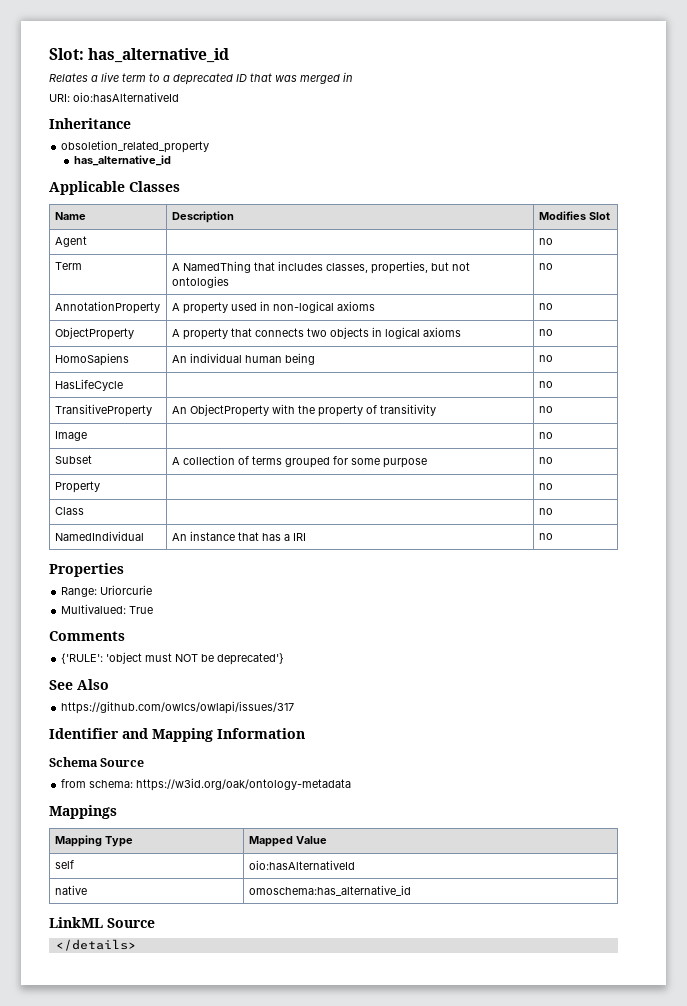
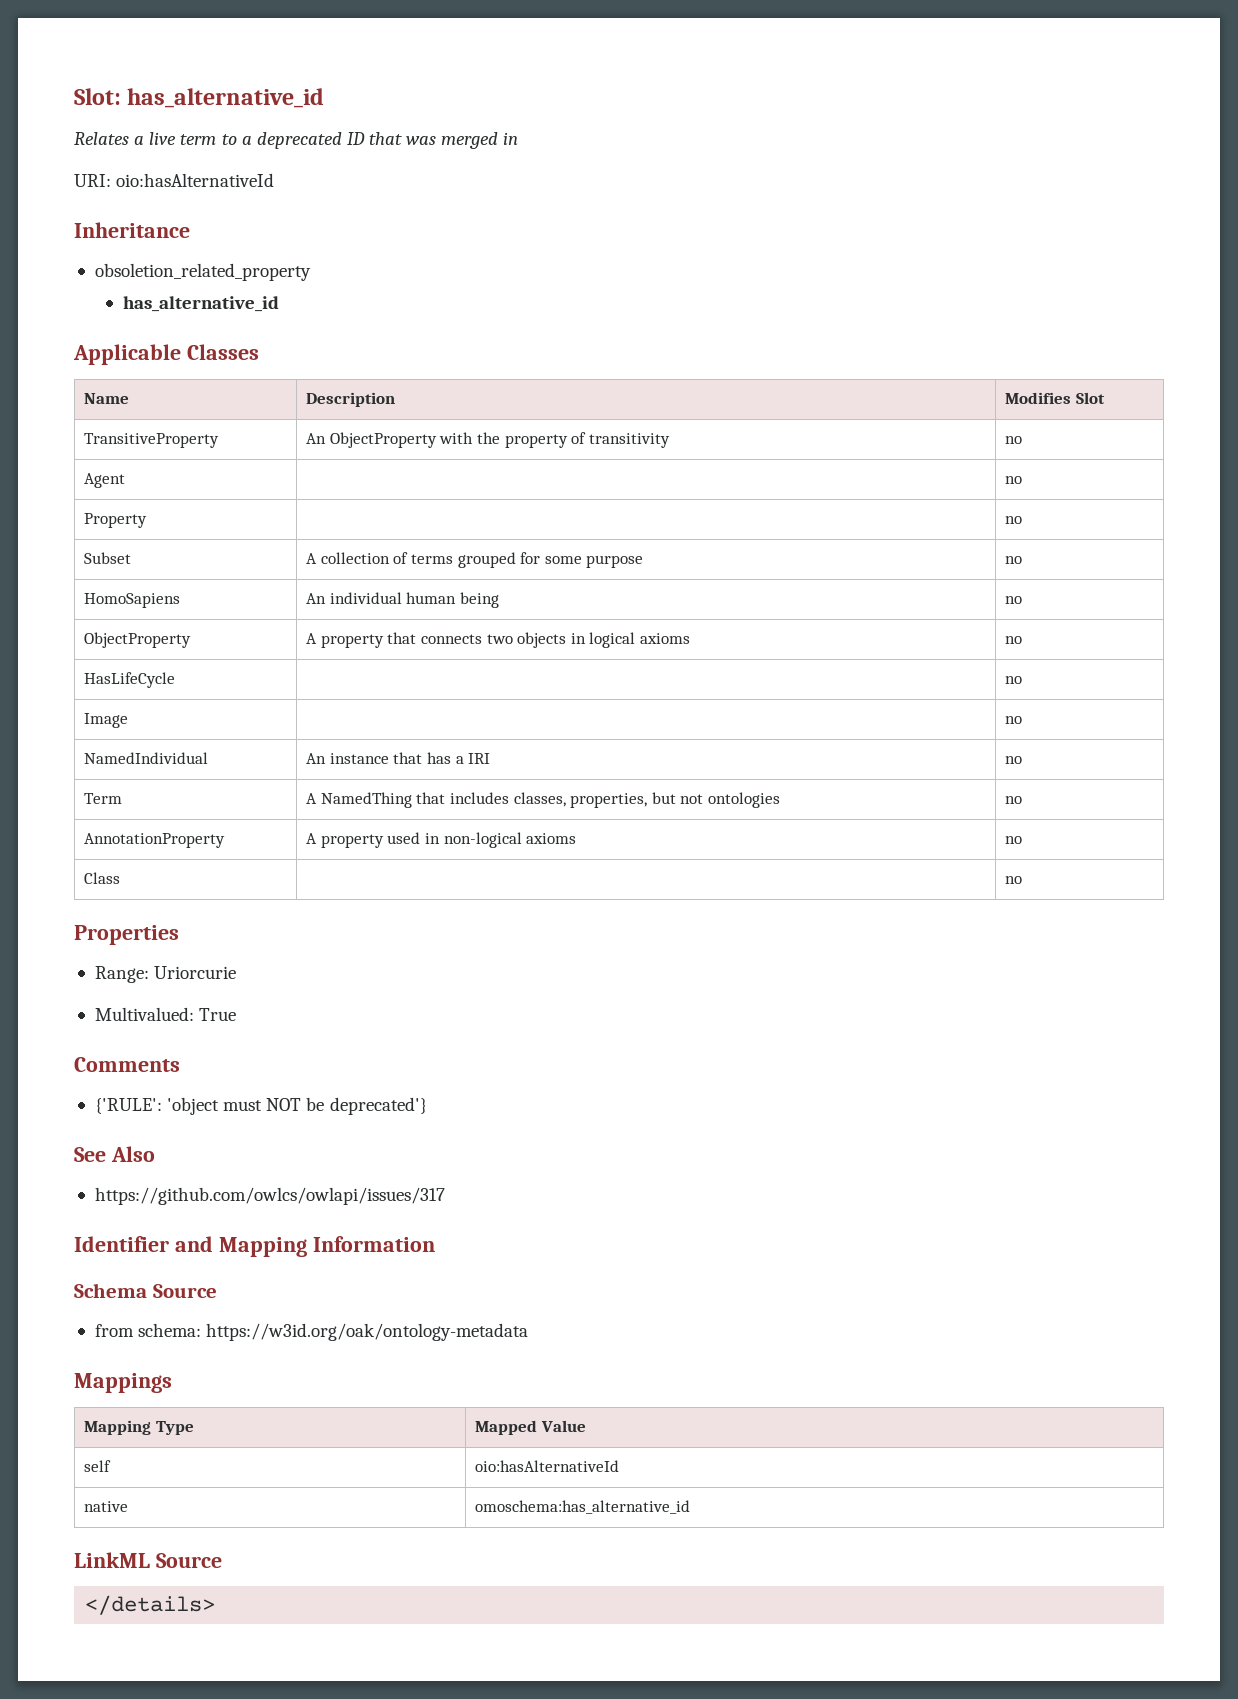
+ TransitiveProperty | An ObjectProperty with the property of transitivity | no
  Agent | | no
+ Property | | no
+ Subset | A collection of terms grouped for some purpose | no
+ HomoSapiens | An individual human being | no
+ ObjectProperty | A property that connects two objects in logical axioms | no
+ HasLifeCycle | | no
+ Image | | no
+ NamedIndividual | An instance that has a IRI | no
- ObjectProperty | A property that connects two objects in logical axioms | no
- HomoSapiens | An individual human being | no
- HasLifeCycle | | no
- TransitiveProperty | An ObjectProperty with the property of transitivity | no
- Image | | no
- Subset | A collection of terms grouped for some purpose | no
- Property | | no
  Class | | no
- NamedIndividual | An instance that has a IRI | no

